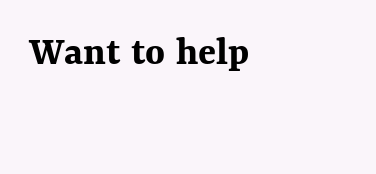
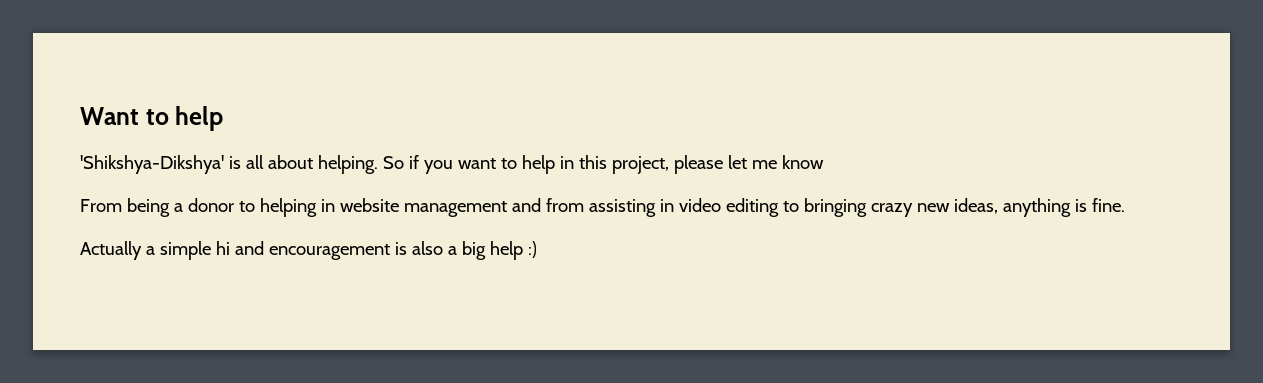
+ 'Shikshya-Dikshya' is all about helping. So if you want to help in this project, please let me know
+ From being a donor to helping in website management and from assisting in video editing to bringing crazy new ideas, anything is fine.
+ Actually a simple hi and encouragement is also a big help :)

